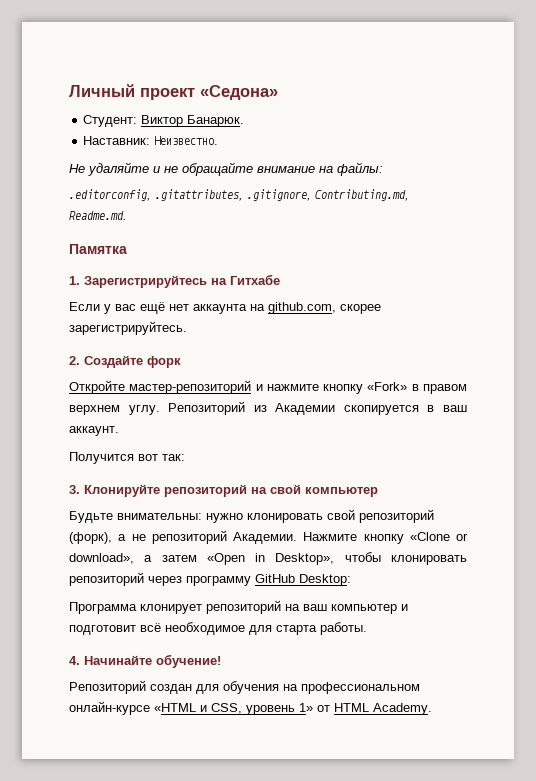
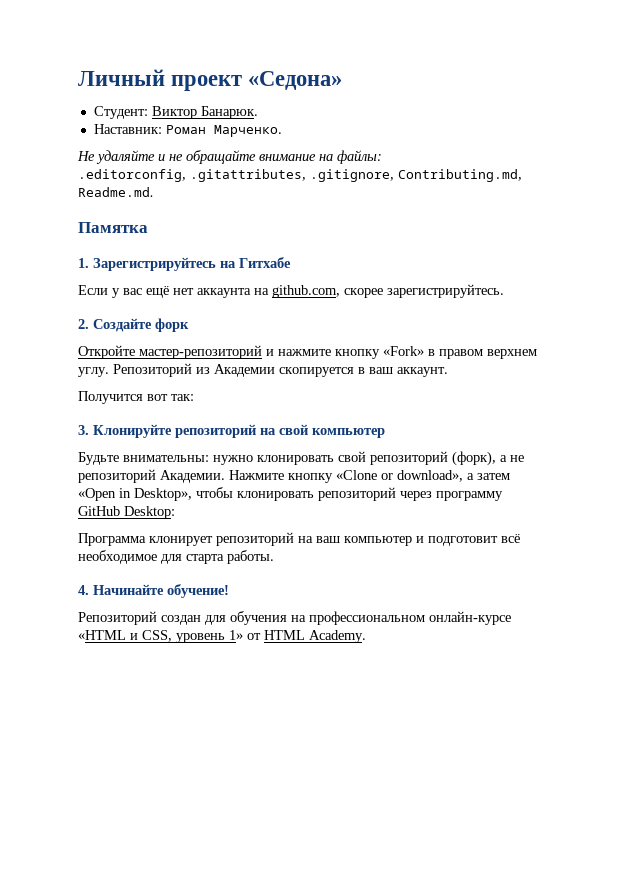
- Наставник: Неизвестно.
+ Наставник: Роман Марченко.

